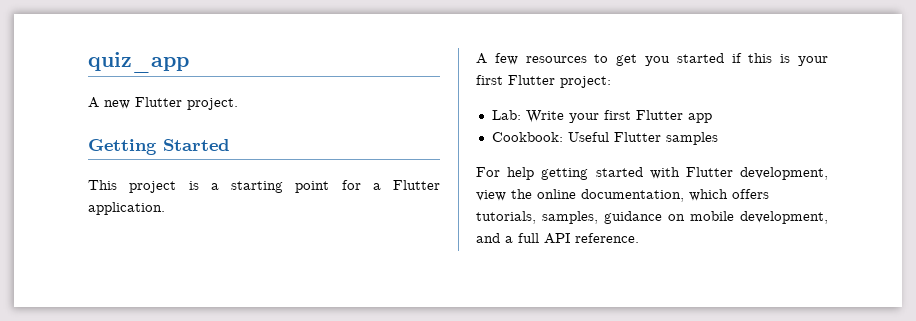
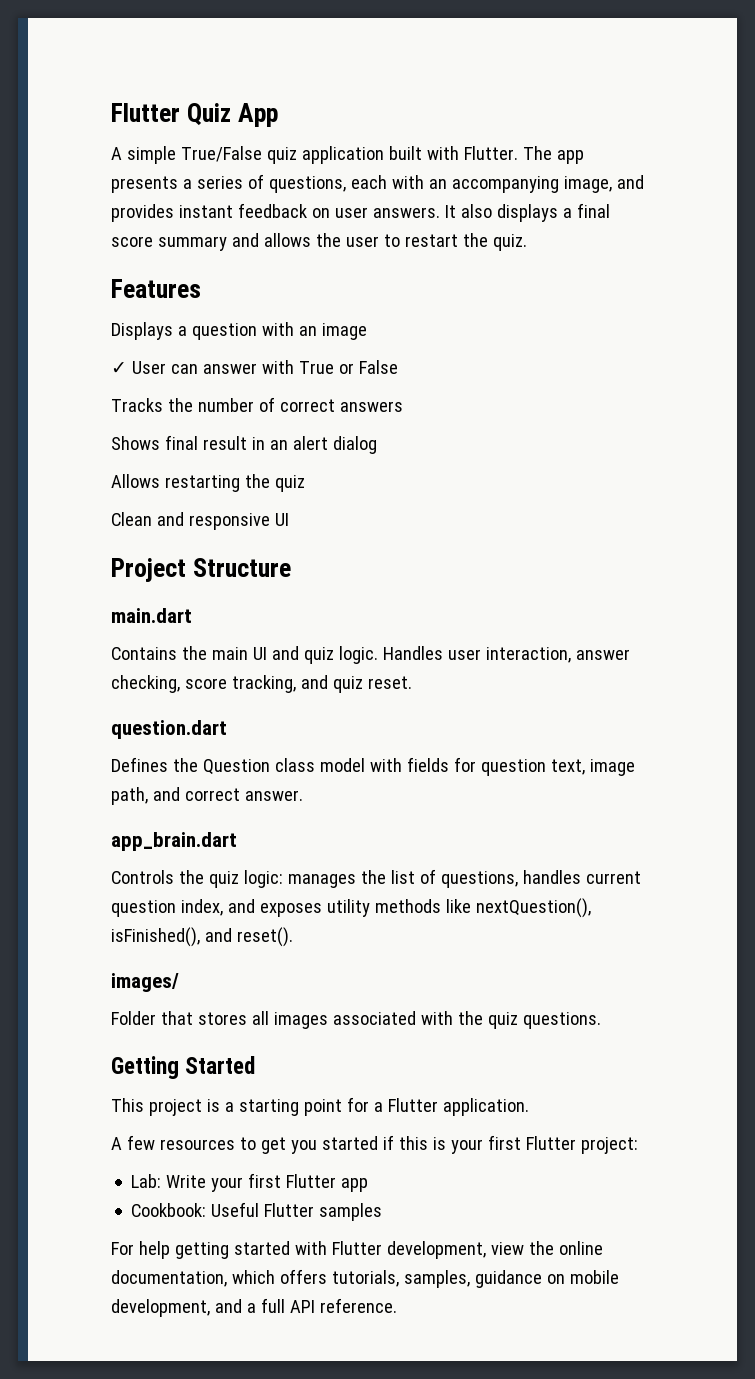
- quiz_app
- A new Flutter project.
+ Flutter Quiz App
+ A simple True/False quiz application built with Flutter. The app presents a series of questions, each with an accompanying image, and provides instant feedback on user answers. It also displays a final score summary and allows the user to restart the quiz.
+ Features
+ Displays a question with an image
+ ✓ User can answer with True or False
+ Tracks the number of correct answers
+ Shows final result in an alert dialog
+ Allows restarting the quiz
+ Clean and responsive UI
+ Project Structure
+ main.dart
+ Contains the main UI and quiz logic. Handles user interaction, answer checking, score tracking, and quiz reset.
+ question.dart
+ Defines the Question class model with fields for question text, image path, and correct answer.
+ app_brain.dart
+ Controls the quiz logic: manages the list of questions, handles current question index, and exposes utility methods like nextQuestion(), isFinished(), and reset().
+ images/
+ Folder that stores all images associated with the quiz questions.

